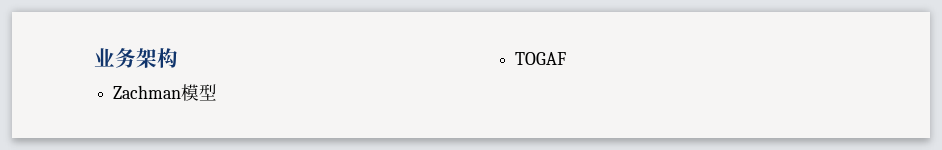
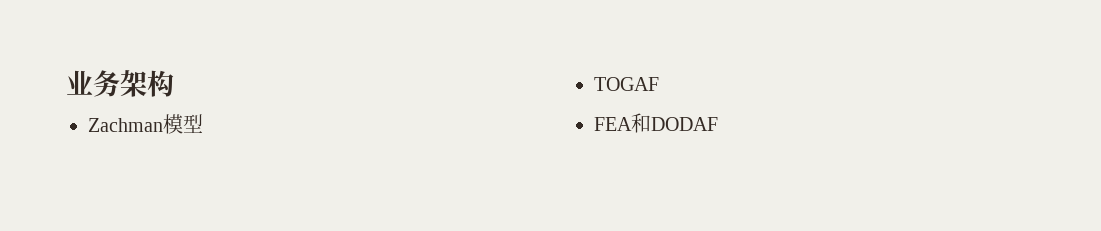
+ FEA和DODAF

